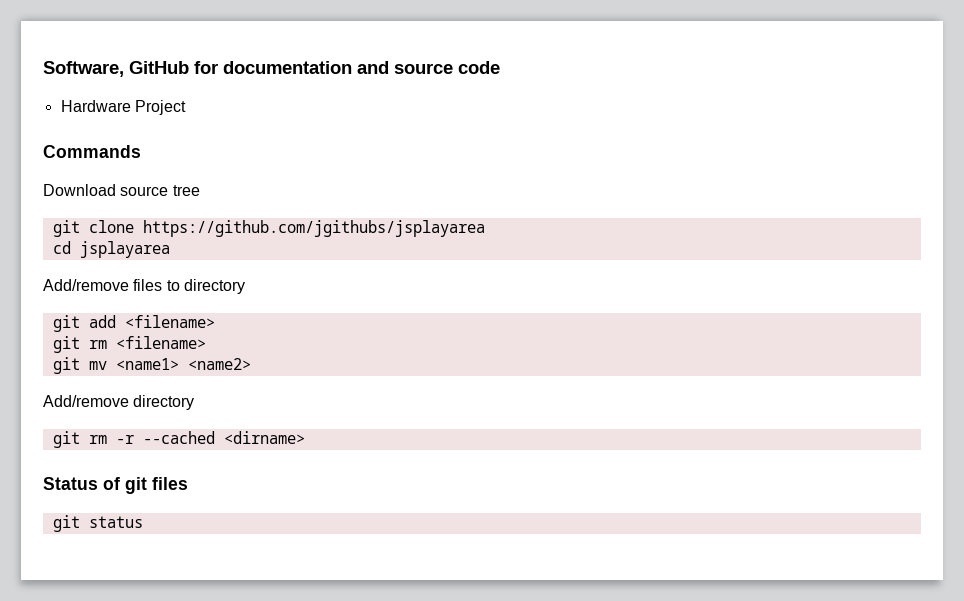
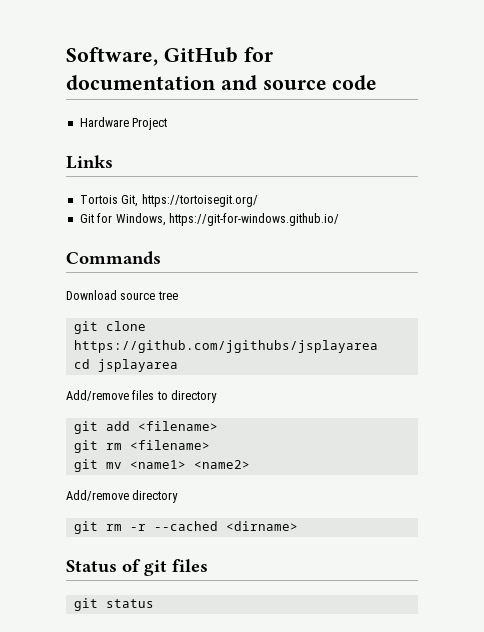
+ Links
+ Tortois Git, https://tortoisegit.org/
+ Git for Windows, https://git-for-windows.github.io/

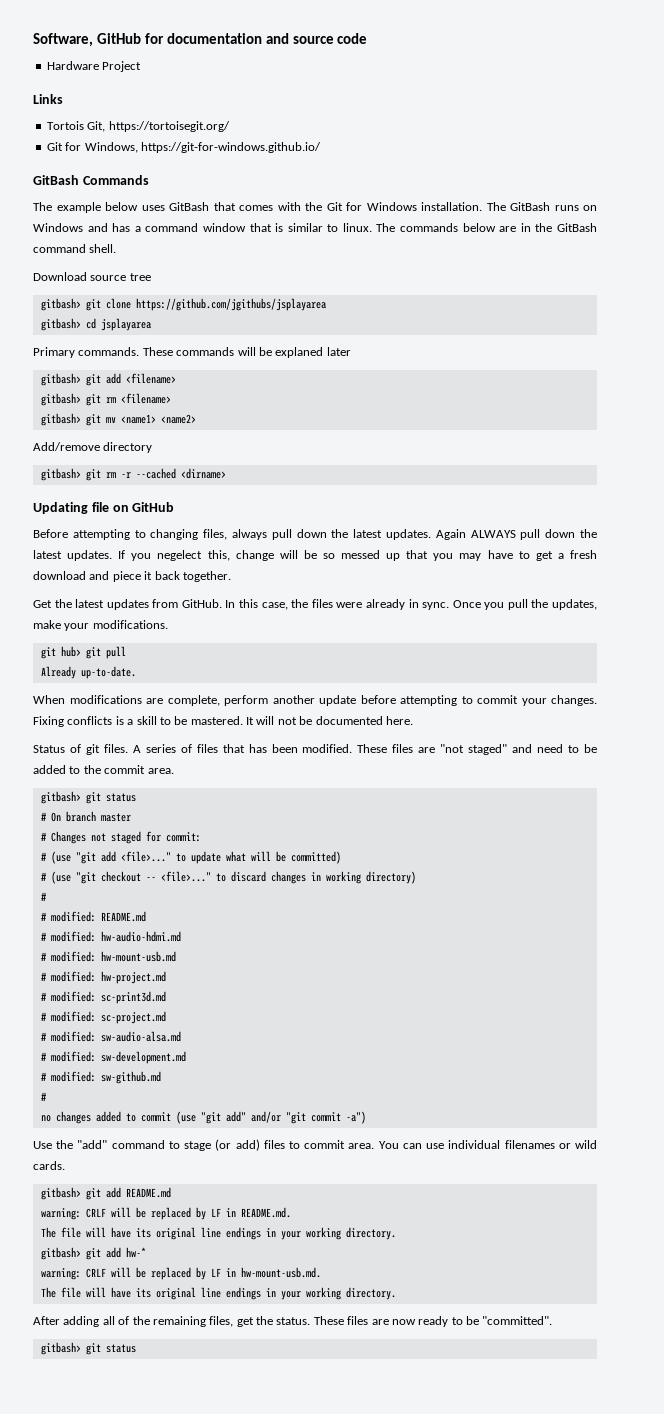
- Commands
+ GitBash Commands
+ The example below uses GitBash that comes with the Git for Windows installation. The GitBash runs on Windows and has a command window that is similar to linux. The commands below are in the GitBash command shell.
- git clone https://github.com/jgithubs/jsplayarea
+ gitbash> git clone https://github.com/jgithubs/jsplayarea
- cd jsplayarea
+ gitbash> cd jsplayarea
- Add/remove files to directory
- git add <filename>
+ Primary commands. These commands will be explaned later
+ gitbash> git add <filename>
- git rm <filename>
+ gitbash> git rm <filename>
- git mv <name1> <name2>
+ gitbash> git mv <name1> <name2>
- git rm -r --cached <dirname>
+ gitbash> git rm -r --cached <dirname>
- Status of git files
- git status
+ Updating file on GitHub
+ Before attempting to changing files, always pull down the latest updates. Again ALWAYS pull down the latest updates. If you negelect this, change will be so messed up that you may have to get a fresh download and piece it back together.
+ Get the latest updates from GitHub. In this case, the files were already in sync. Once you pull the updates, make your modifications.
+ git hub> git pull
+ Already up-to-date.
+ When modifications are complete, perform another update before attempting to commit your changes. Fixing conflicts is a skill to be mastered. It will not be documented here.
+ Status of git files. A series of files that has been modified. These files are "not staged" and need to be added to the commit area.
+ gitbash> git status
+ # On branch master
+ # Changes not staged for commit:
+ # (use "git add <file>..." to update what will be committed)
+ # (use "git checkout -- <file>..." to discard changes in working directory)
+ #
+ # modified: README.md
+ # modified: hw-audio-hdmi.md
+ # modified: hw-mount-usb.md
+ # modified: hw-project.md
+ # modified: sc-print3d.md
+ # modified: sc-project.md
+ # modified: sw-audio-alsa.md
+ # modified: sw-development.md
+ # modified: sw-github.md
+ #
+ no changes added to commit (use "git add" and/or "git commit -a")
+ Use the "add" command to stage (or add) files to commit area. You can use individual filenames or wild cards.
+ gitbash> git add README.md
+ warning: CRLF will be replaced by LF in README.md.
+ The file will have its original line endings in your working directory.
+ gitbash> git add hw-*
+ warning: CRLF will be replaced by LF in hw-mount-usb.md.
+ The file will have its original line endings in your working directory.
+ After adding all of the remaining files, get the status. These files are now ready to be "committed".
+ gitbash> git status

